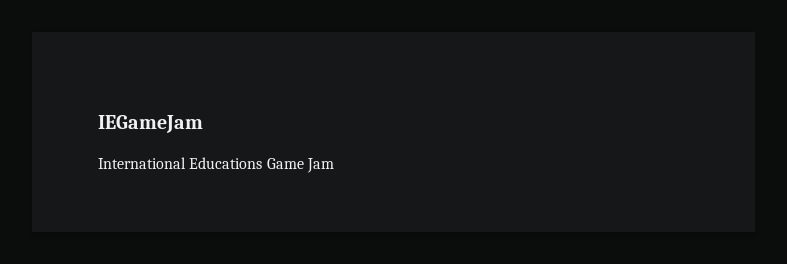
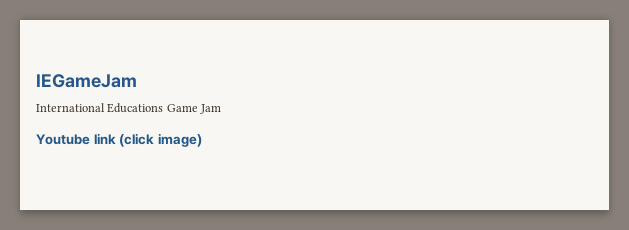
+ Youtube link (click image)

